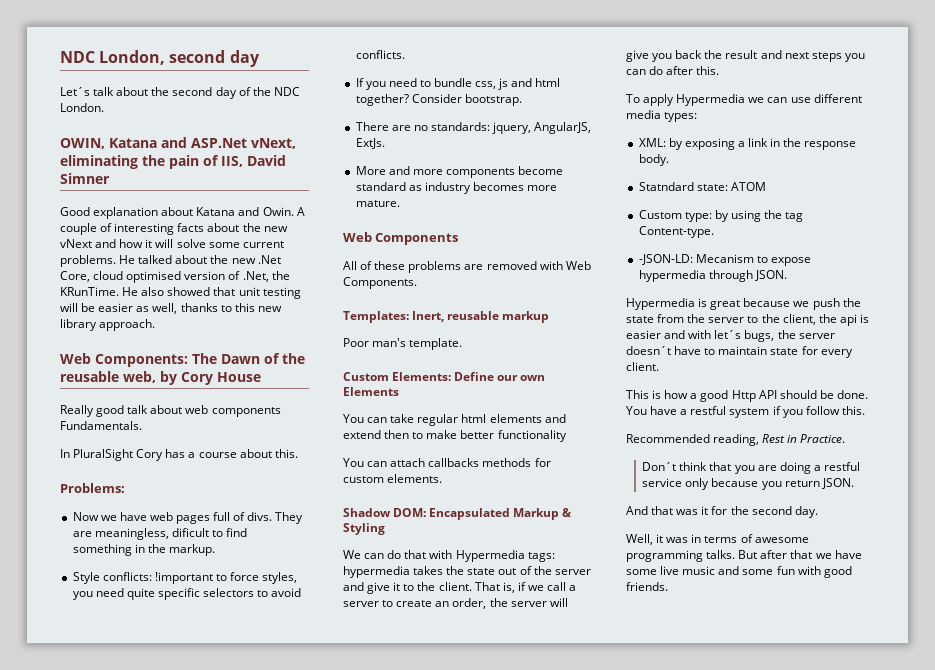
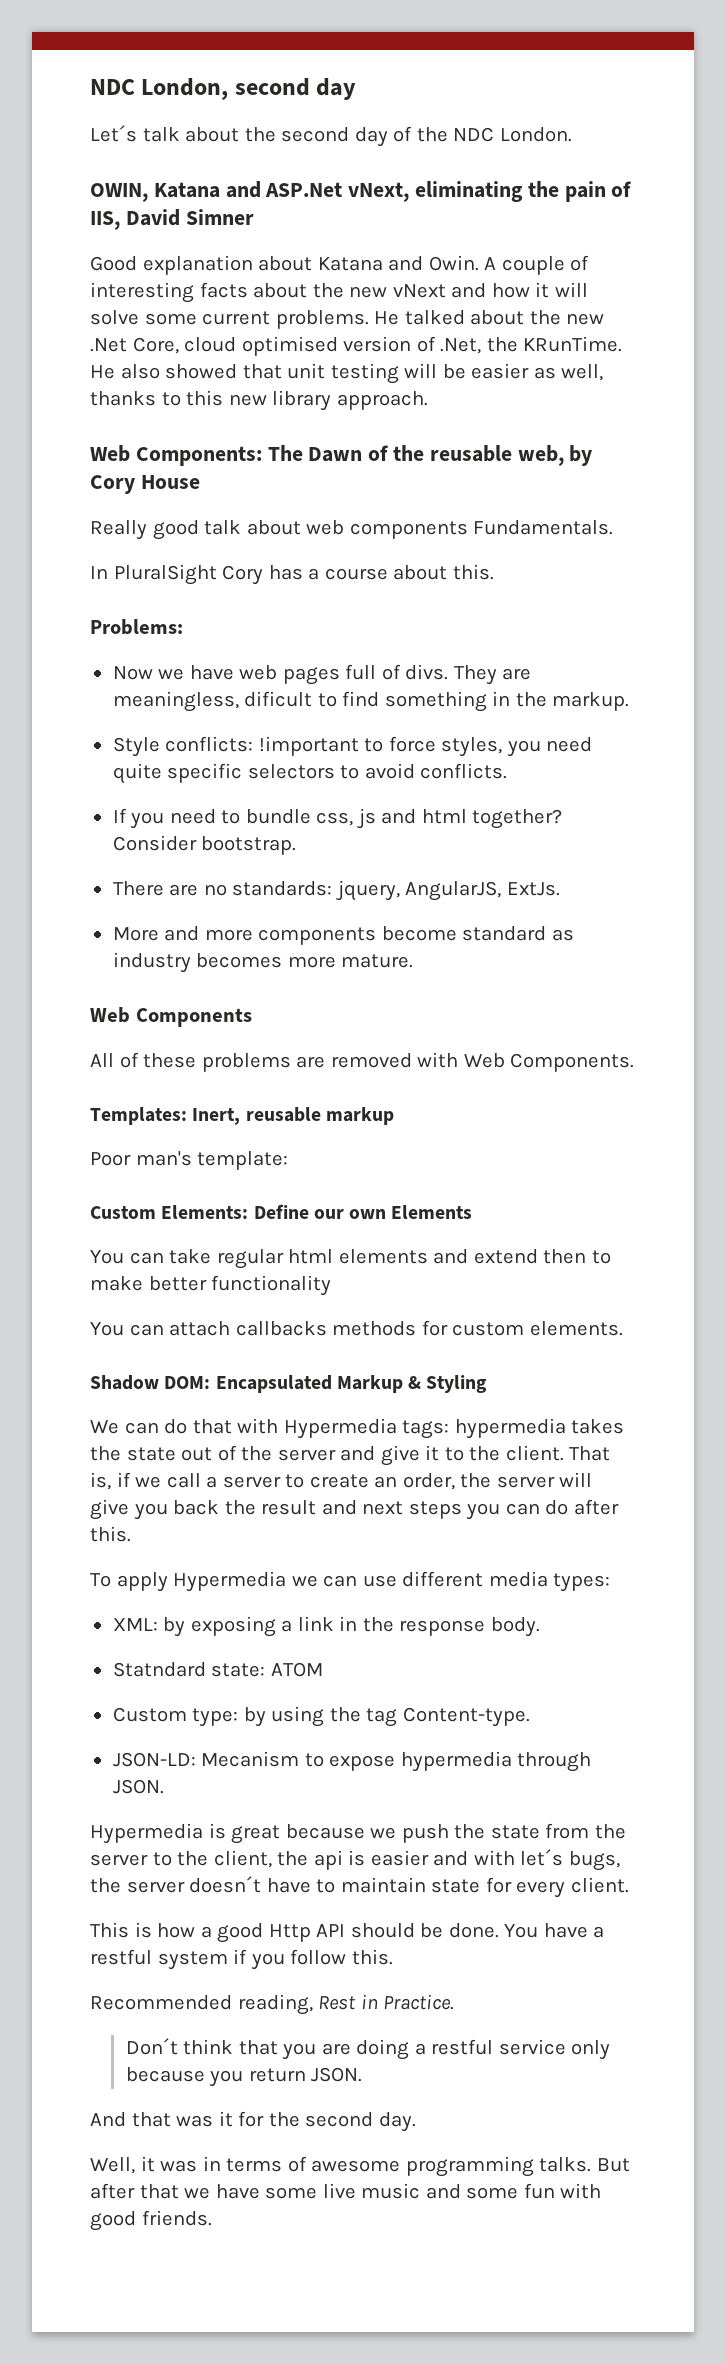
- Poor man's template.
+ Poor man's template:
- -JSON-LD: Mecanism to expose hypermedia through JSON.
+ JSON-LD: Mecanism to expose hypermedia through JSON.

